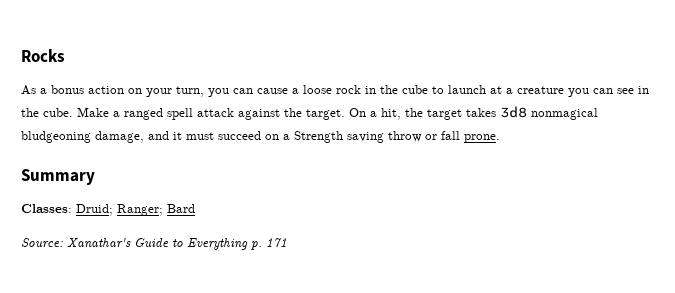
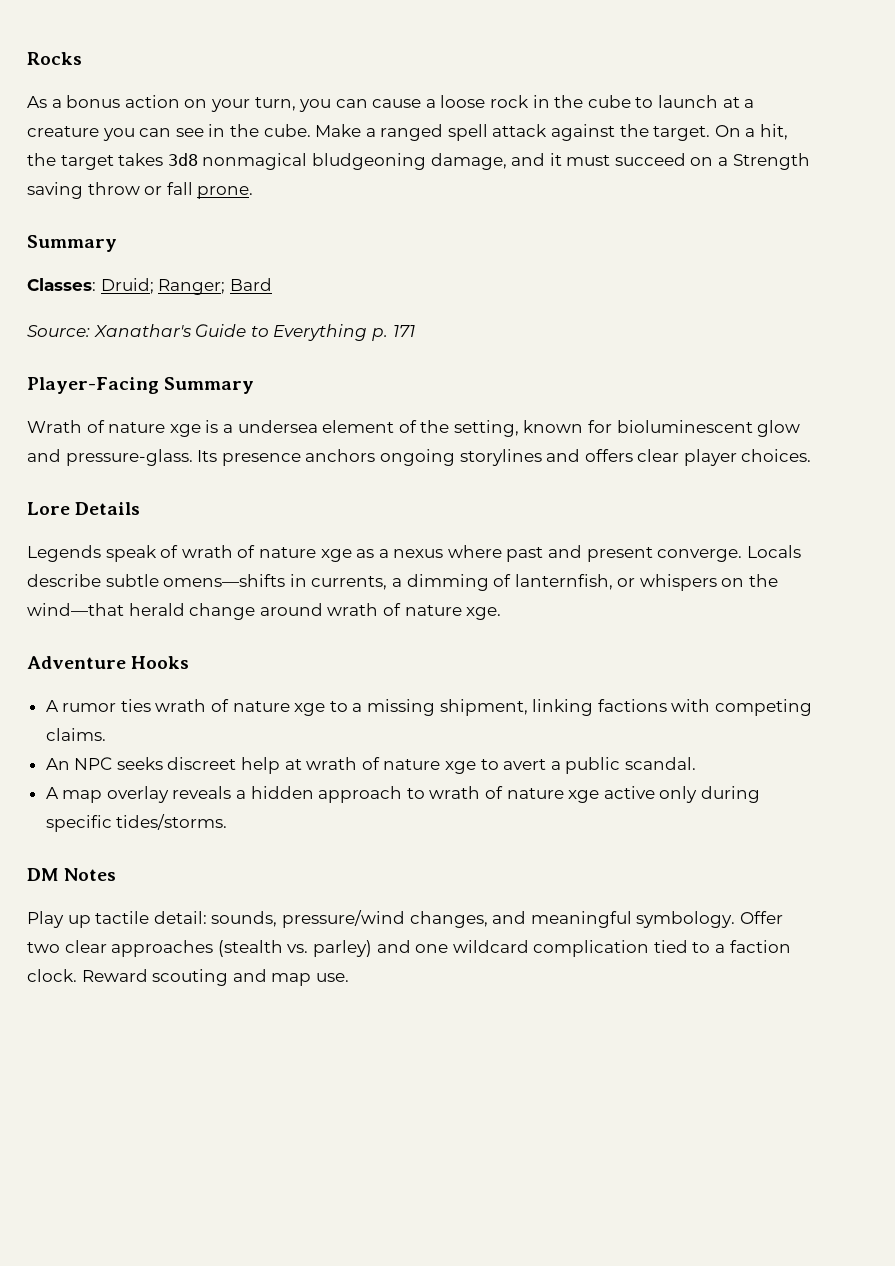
+ Player-Facing Summary
+ Wrath of nature xge is a undersea element of the setting, known for bioluminescent glow and pressure-glass. Its presence anchors ongoing storylines and offers clear player choices.
+ Lore Details
+ Legends speak of wrath of nature xge as a nexus where past and present converge. Locals describe subtle omens—shifts in currents, a dimming of lanternfish, or whispers on the wind—that herald change around wrath of nature xge.
+ Adventure Hooks
+ A rumor ties wrath of nature xge to a missing shipment, linking factions with competing claims.
+ An NPC seeks discreet help at wrath of nature xge to avert a public scandal.
+ A map overlay reveals a hidden approach to wrath of nature xge active only during specific tides/storms.
+ DM Notes
+ Play up tactile detail: sounds, pressure/wind changes, and meaningful symbology. Offer two clear approaches (stealth vs. parley) and one wildcard complication tied to a faction clock. Reward scouting and map use.

